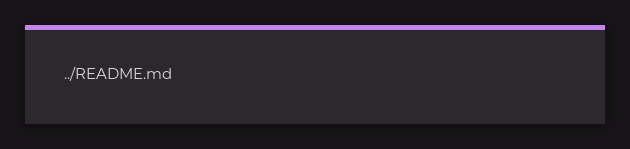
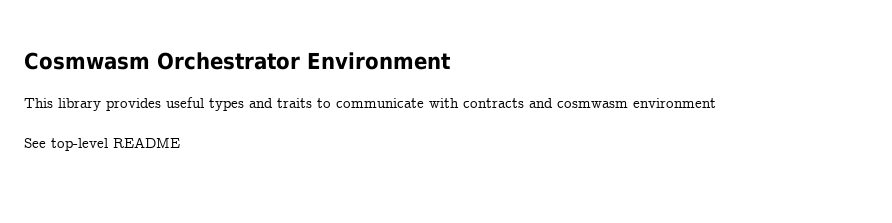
- ../README.md
+ Cosmwasm Orchestrator Environment
+ This library provides useful types and traits to communicate with contracts and cosmwasm environment
+ See top-level README

